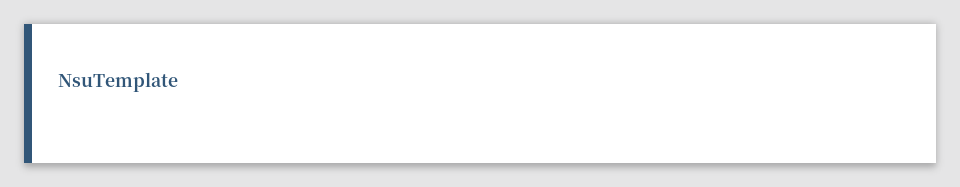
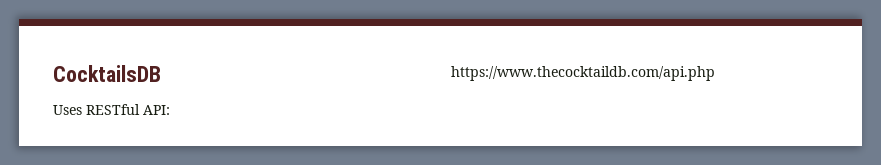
- NsuTemplate
+ CocktailsDB
+ Uses RESTful API: https://www.thecocktaildb.com/api.php

